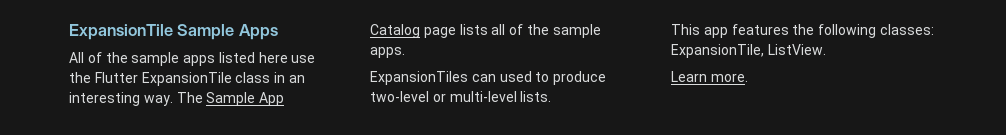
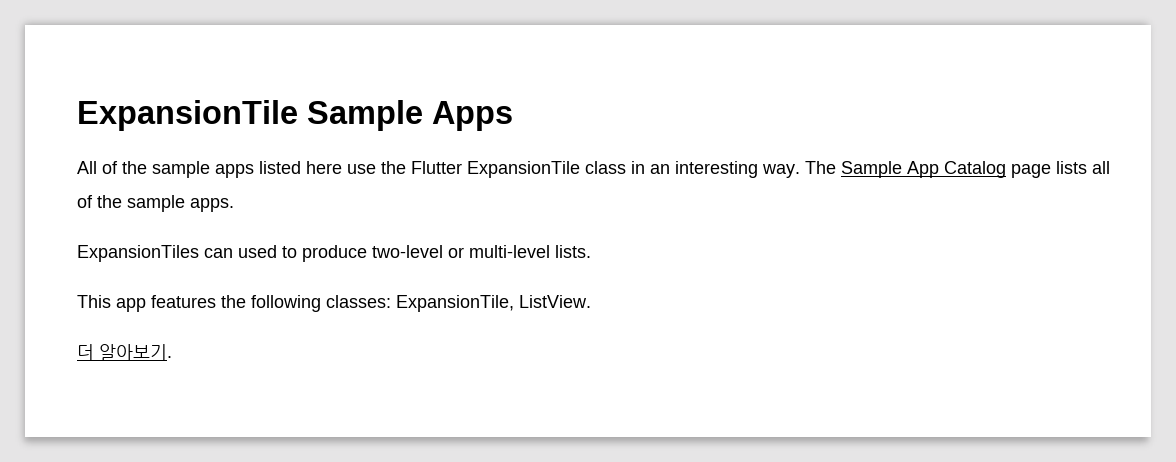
- Learn more.
+ 더 알아보기.

